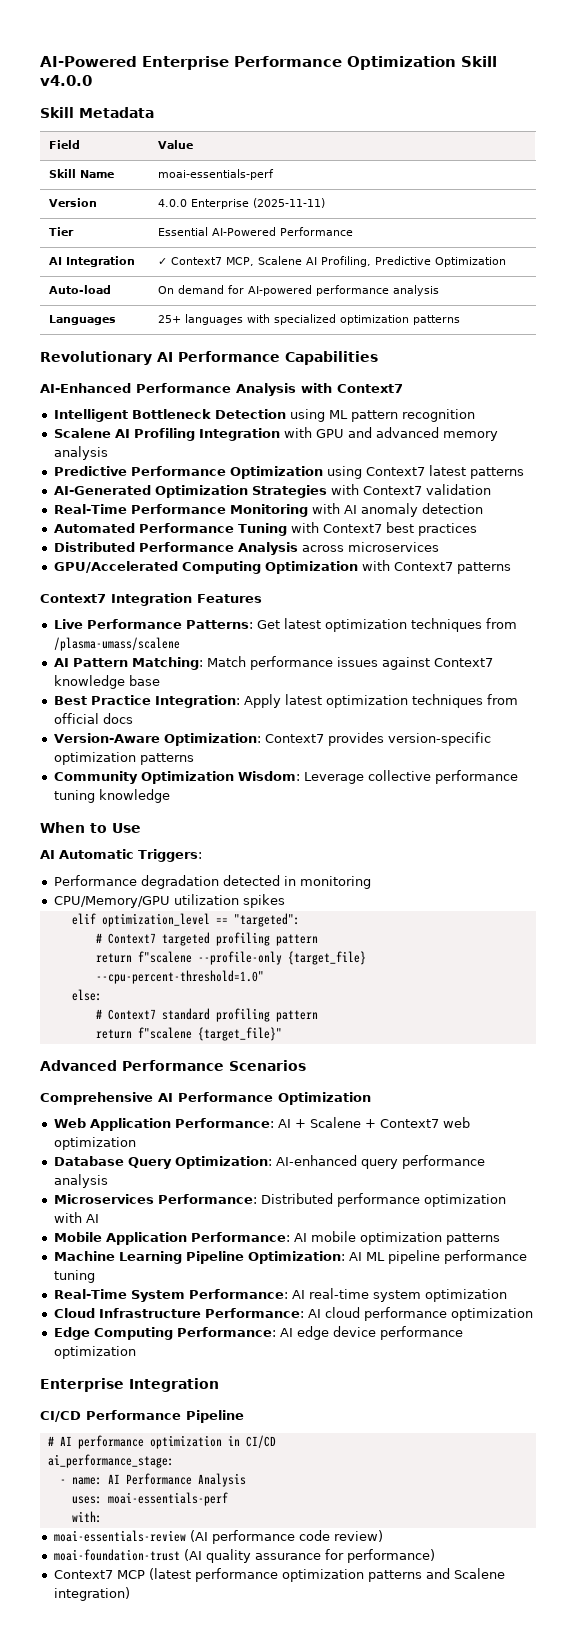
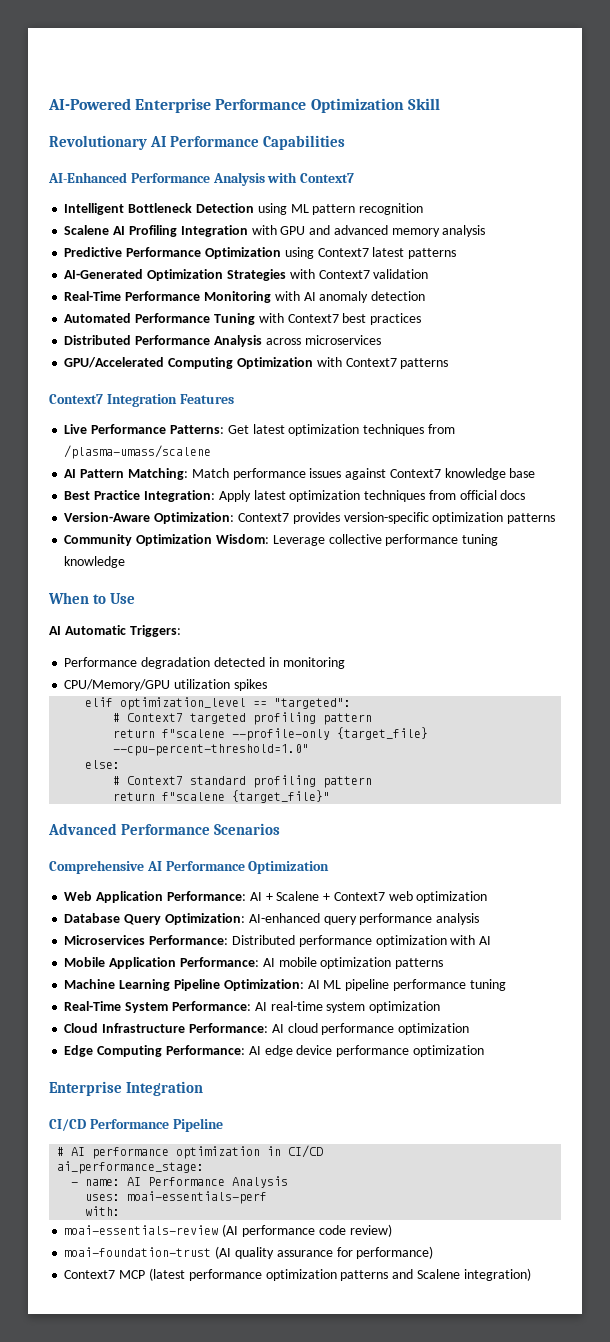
- AI-Powered Enterprise Performance Optimization Skill v4.0.0
- Skill Metadata
- Field | Value
- Skill Name | moai-essentials-perf
- Version | 4.0.0 Enterprise (2025-11-11)
- Tier | Essential AI-Powered Performance
- AI Integration | ✓ Context7 MCP, Scalene AI Profiling, Predictive Optimization
- Auto-load | On demand for AI-powered performance analysis
- Languages | 25+ languages with specialized optimization patterns
+ AI-Powered Enterprise Performance Optimization Skill

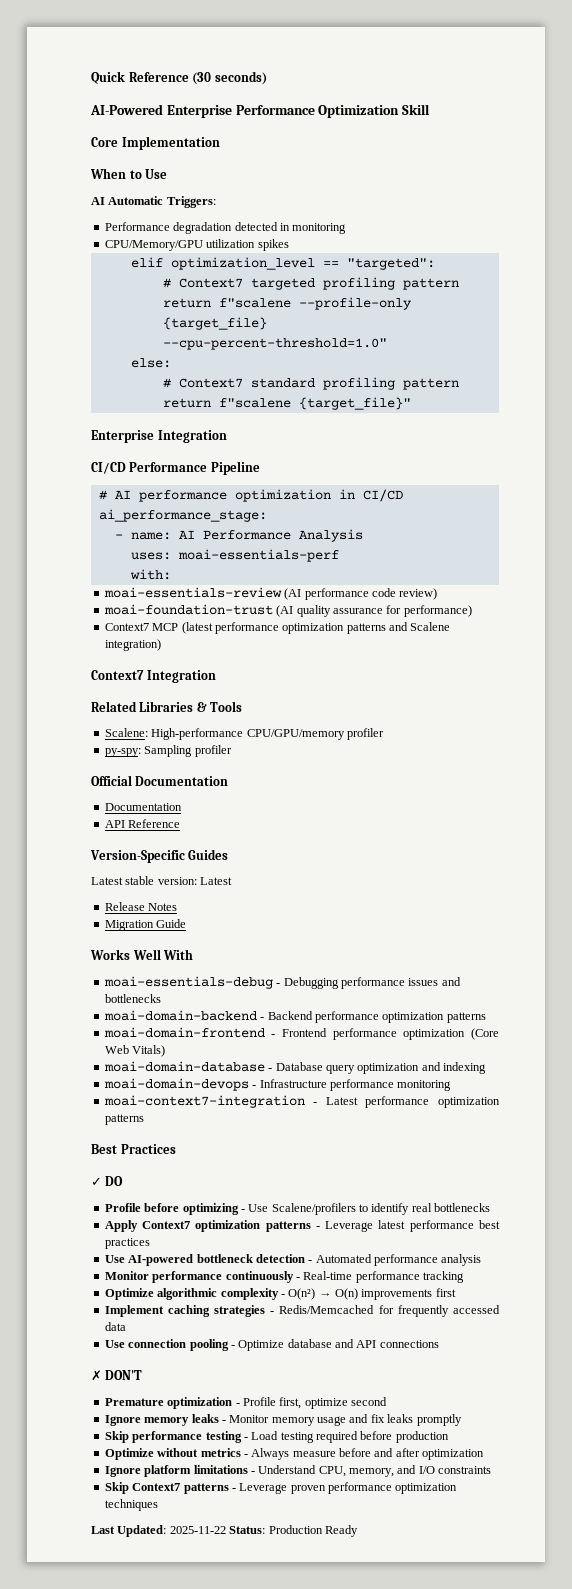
+ Quick Reference (30 seconds)
- Revolutionary AI Performance Capabilities
- AI-Enhanced Performance Analysis with Context7
- Intelligent Bottleneck Detection using ML pattern recognition
- Scalene AI Profiling Integration with GPU and advanced memory analysis
- Predictive Performance Optimization using Context7 latest patterns
- AI-Generated Optimization Strategies with Context7 validation
- Real-Time Performance Monitoring with AI anomaly detection
- Automated Performance Tuning with Context7 best practices
- Distributed Performance Analysis across microservices
- GPU/Accelerated Computing Optimization with Context7 patterns
- Context7 Integration Features
- Live Performance Patterns: Get latest optimization techniques from /plasma-umass/scalene
- AI Pattern Matching: Match performance issues against Context7 knowledge base
- Best Practice Integration: Apply latest optimization techniques from official docs
- Version-Aware Optimization: Context7 provides version-specific optimization patterns
- Community Optimization Wisdom: Leverage collective performance tuning knowledge
+ Core Implementation
- Advanced Performance Scenarios
- Comprehensive AI Performance Optimization
- Web Application Performance: AI + Scalene + Context7 web optimization
- Database Query Optimization: AI-enhanced query performance analysis
- Microservices Performance: Distributed performance optimization with AI
- Mobile Application Performance: AI mobile optimization patterns
- Machine Learning Pipeline Optimization: AI ML pipeline performance tuning
- Real-Time System Performance: AI real-time system optimization
- Cloud Infrastructure Performance: AI cloud performance optimization
- Edge Computing Performance: AI edge device performance optimization
+ Context7 Integration
+ Related Libraries & Tools
+ Scalene: High-performance CPU/GPU/memory profiler
+ py-spy: Sampling profiler
+ Official Documentation
+ Documentation
+ API Reference
+ Version-Specific Guides
+ Latest stable version: Latest
+ Release Notes
+ Migration Guide
+ Works Well With
+ moai-essentials-debug - Debugging performance issues and bottlenecks
+ moai-domain-backend - Backend performance optimization patterns
+ moai-domain-frontend - Frontend performance optimization (Core Web Vitals)
+ moai-domain-database - Database query optimization and indexing
+ moai-domain-devops - Infrastructure performance monitoring
+ moai-context7-integration - Latest performance optimization patterns
+ Best Practices
+ ✓ DO
+ Profile before optimizing - Use Scalene/profilers to identify real bottlenecks
+ Apply Context7 optimization patterns - Leverage latest performance best practices
+ Use AI-powered bottleneck detection - Automated performance analysis
+ Monitor performance continuously - Real-time performance tracking
+ Optimize algorithmic complexity - O(n²) → O(n) improvements first
+ Implement caching strategies - Redis/Memcached for frequently accessed data
+ Use connection pooling - Optimize database and API connections
+ ✗ DON'T
+ Premature optimization - Profile first, optimize second
+ Ignore memory leaks - Monitor memory usage and fix leaks promptly
+ Skip performance testing - Load testing required before production
+ Optimize without metrics - Always measure before and after optimization
+ Ignore platform limitations - Understand CPU, memory, and I/O constraints
+ Skip Context7 patterns - Leverage proven performance optimization techniques
+ Last Updated: 2025-11-22 Status: Production Ready

